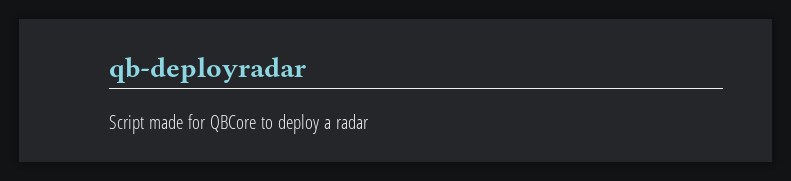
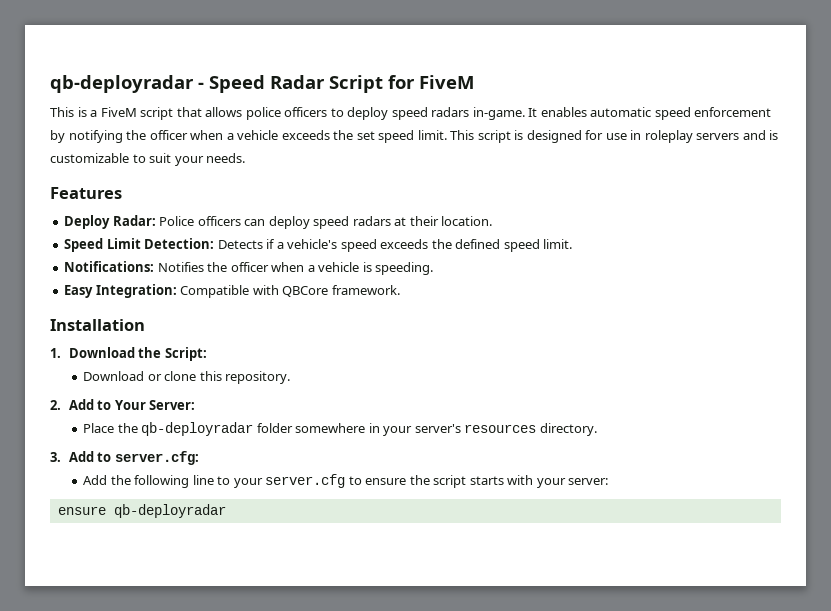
- qb-deployradar
- Script made for QBCore to deploy a radar
+ qb-deployradar - Speed Radar Script for FiveM
+ This is a FiveM script that allows police officers to deploy speed radars in-game. It enables automatic speed enforcement by notifying the officer when a vehicle exceeds the set speed limit. This script is designed for use in roleplay servers and is customizable to suit your needs.
+ Features
+ Deploy Radar: Police officers can deploy speed radars at their location.
+ Speed Limit Detection: Detects if a vehicle's speed exceeds the defined speed limit.
+ Notifications: Notifies the officer when a vehicle is speeding.
+ Easy Integration: Compatible with QBCore framework.
+ Installation
+ 1. Download the Script:
+ Download or clone this repository.
+ 2. Add to Your Server:
+ Place the qb-deployradar folder somewhere in your server's resources directory.
+ 3. Add to server.cfg:
+ Add the following line to your server.cfg to ensure the script starts with your server:
+ ensure qb-deployradar

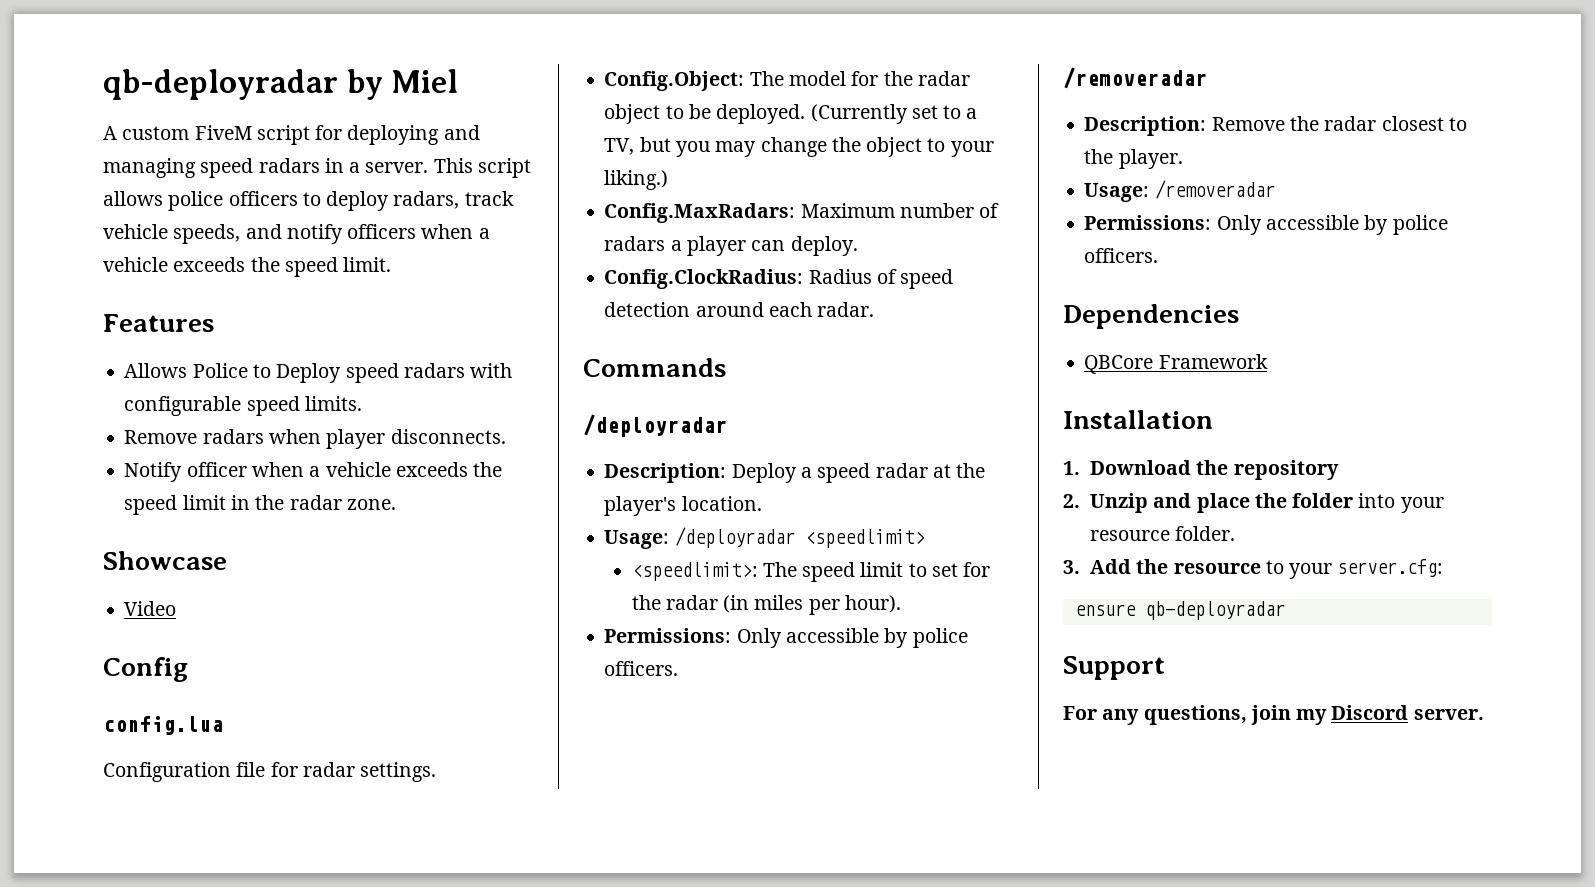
- qb-deployradar - Speed Radar Script for FiveM
- This is a FiveM script that allows police officers to deploy speed radars in-game. It enables automatic speed enforcement by notifying the officer when a vehicle exceeds the set speed limit. This script is designed for use in roleplay servers and is customizable to suit your needs.
+ qb-deployradar by Miel
+ A custom FiveM script for deploying and managing speed radars in a server. This script allows police officers to deploy radars, track vehicle speeds, and notify officers when a vehicle exceeds the speed limit.
  Features
- Deploy Radar: Police officers can deploy speed radars at their location.
- Speed Limit Detection: Detects if a vehicle's speed exceeds the defined speed limit.
- Notifications: Notifies the officer when a vehicle is speeding.
- Easy Integration: Compatible with QBCore framework.
+ Allows Police to Deploy speed radars with configurable speed limits.
+ Remove radars when player disconnects.
+ Notify officer when a vehicle exceeds the speed limit in the radar zone.
+ Showcase
+ Video
+ Config
+ config.lua
+ Configuration file for radar settings.
+ Config.Object: The model for the radar object to be deployed. (Currently set to a TV, but you may change the object to your liking.)
+ Config.MaxRadars: Maximum number of radars a player can deploy.
+ Config.ClockRadius: Radius of speed detection around each radar.
+ Commands
+ /deployradar
+ Description: Deploy a speed radar at the player's location.
+ Usage: /deployradar <speedlimit>
+ <speedlimit>: The speed limit to set for the radar (in miles per hour).
+ Permissions: Only accessible by police officers.
+ /removeradar
+ Description: Remove the radar closest to the player.
+ Usage: /removeradar
+ Permissions: Only accessible by police officers.
+ Dependencies
+ QBCore Framework
  Installation
- 1. Download the Script:
- Download or clone this repository.
- 2. Add to Your Server:
- Place the qb-deployradar folder somewhere in your server's resources directory.
- 3. Add to server.cfg:
- Add the following line to your server.cfg to ensure the script starts with your server:
+ 1. Download the repository
+ 2. Unzip and place the folder into your resource folder.
+ 3. Add the resource to your server.cfg:
  ensure qb-deployradar
+ Support
+ For any questions, join my Discord server.

